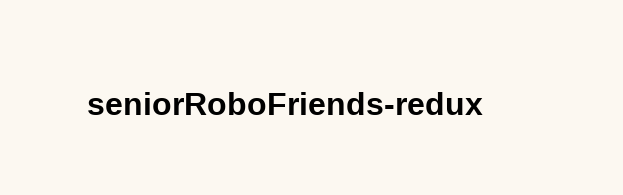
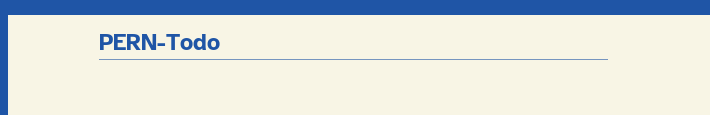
- seniorRoboFriends-redux
+ PERN-Todo

